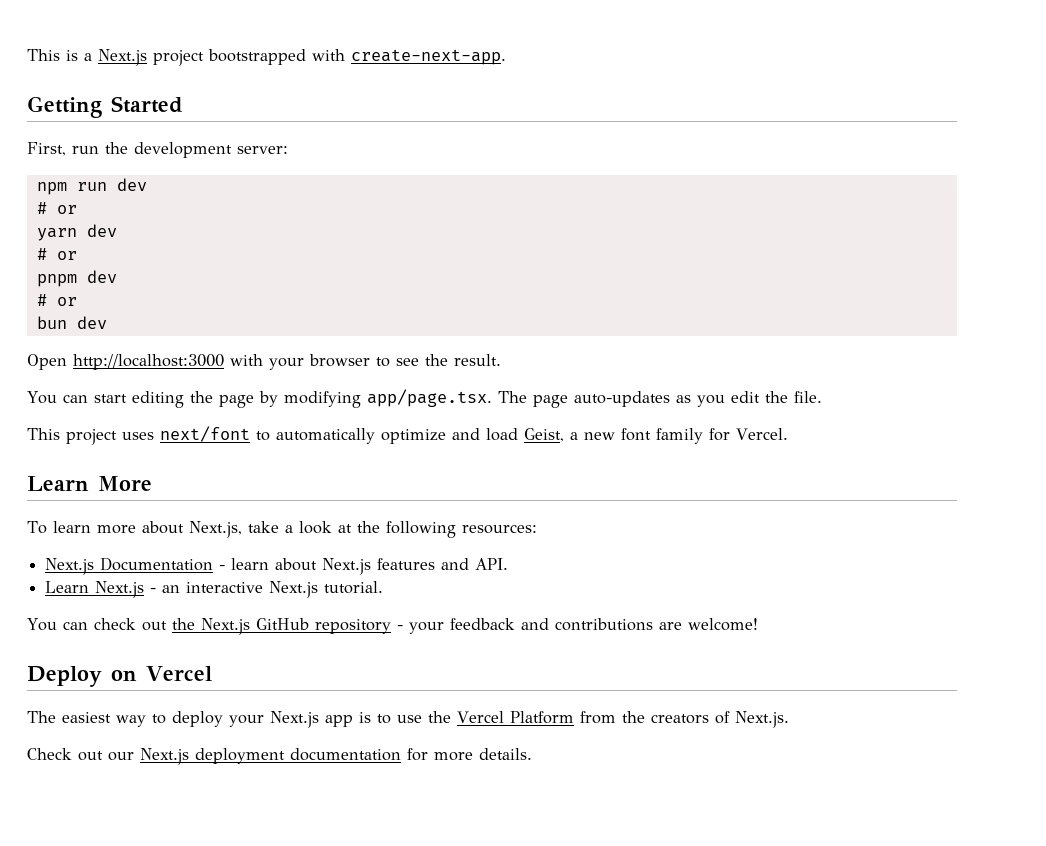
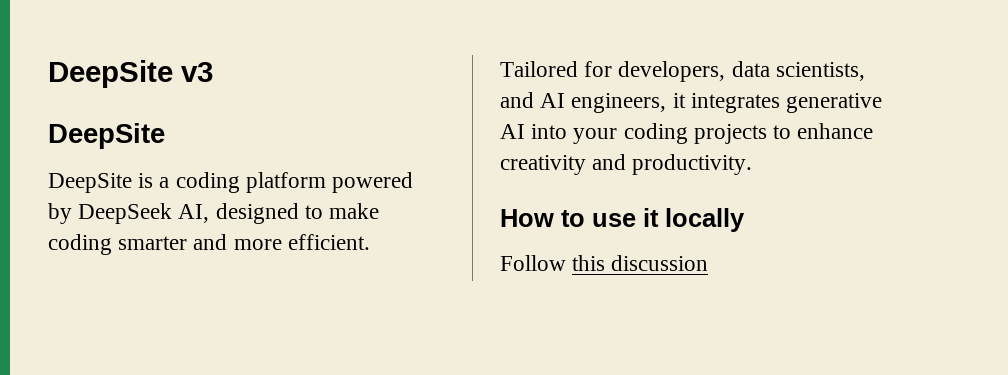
- This is a Next.js project bootstrapped with create-next-app.
- Getting Started
- First, run the development server:
- npm run dev
- # or
- yarn dev
- # or
- pnpm dev
- # or
- bun dev
- Open http://localhost:3000 with your browser to see the result.
- You can start editing the page by modifying app/page.tsx. The page auto-updates as you edit the file.
- This project uses next/font to automatically optimize and load Geist, a new font family for Vercel.
- Learn More
- To learn more about Next.js, take a look at the following resources:
- Next.js Documentation - learn about Next.js features and API.
- Learn Next.js - an interactive Next.js tutorial.
- You can check out the Next.js GitHub repository - your feedback and contributions are welcome!
- Deploy on Vercel
- The easiest way to deploy your Next.js app is to use the Vercel Platform from the creators of Next.js.
- Check out our Next.js deployment documentation for more details.
+ DeepSite v3
+ DeepSite
+ DeepSite is a coding platform powered by DeepSeek AI, designed to make coding smarter and more efficient. Tailored for developers, data scientists, and AI engineers, it integrates generative AI into your coding projects to enhance creativity and productivity.
+ How to use it locally
+ Follow this discussion

